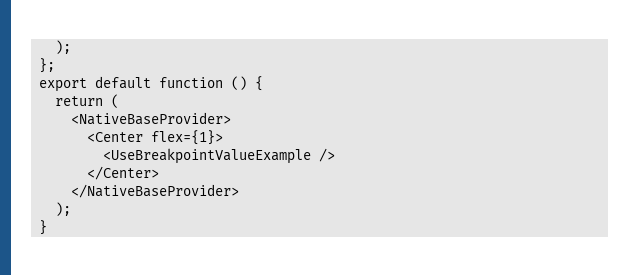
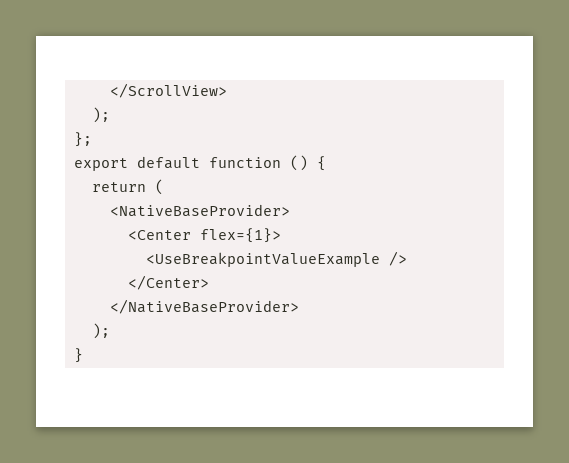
+ </ScrollView>

